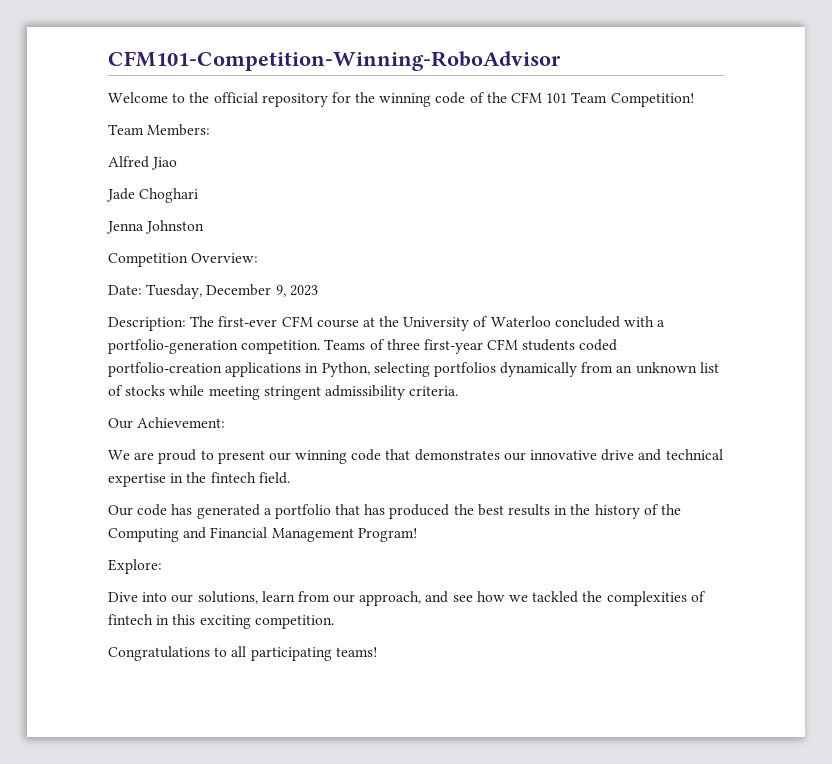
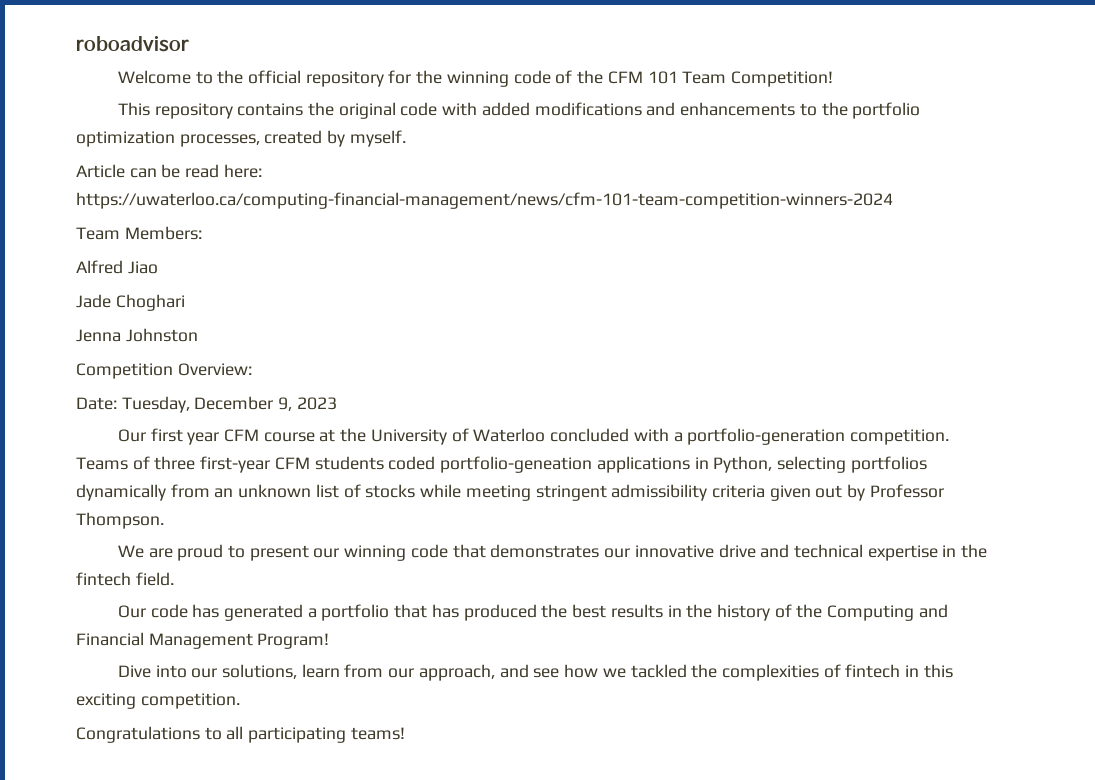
- CFM101-Competition-Winning-RoboAdvisor
+ roboadvisor
+ This repository contains the original code with added modifications and enhancements to the portfolio optimization processes, created by myself.
+ Article can be read here: https://uwaterloo.ca/computing-financial-management/news/cfm-101-team-competition-winners-2024
- Description: The first-ever CFM course at the University of Waterloo concluded with a portfolio-generation competition.
+ Our first year CFM course at the University of Waterloo concluded with a portfolio-generation competition.
- Teams of three first-year CFM students coded portfolio-creation applications in Python, selecting portfolios dynamically from an unknown list of stocks while meeting stringent admissibility criteria.
- Our Achievement:
+ Teams of three first-year CFM students coded portfolio-geneation applications in Python, selecting portfolios dynamically from an unknown list of stocks while meeting stringent admissibility criteria given out by Professor Thompson.
- Explore:

